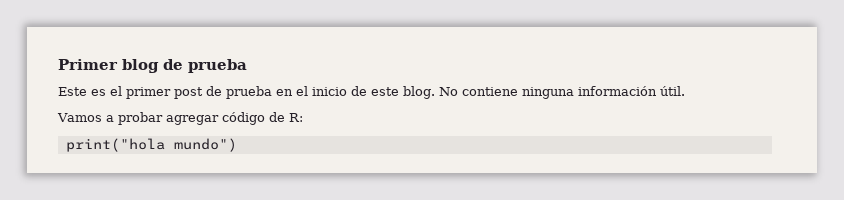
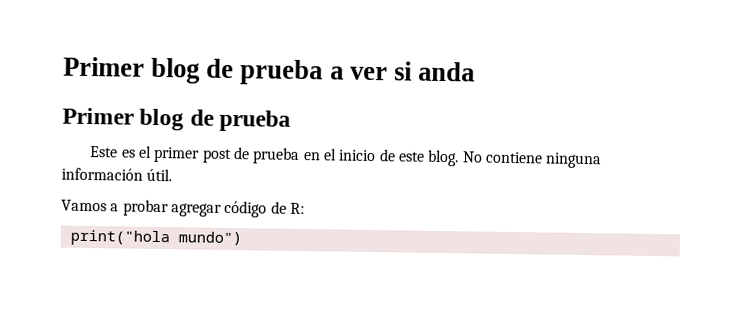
+ Primer blog de prueba a ver si anda

